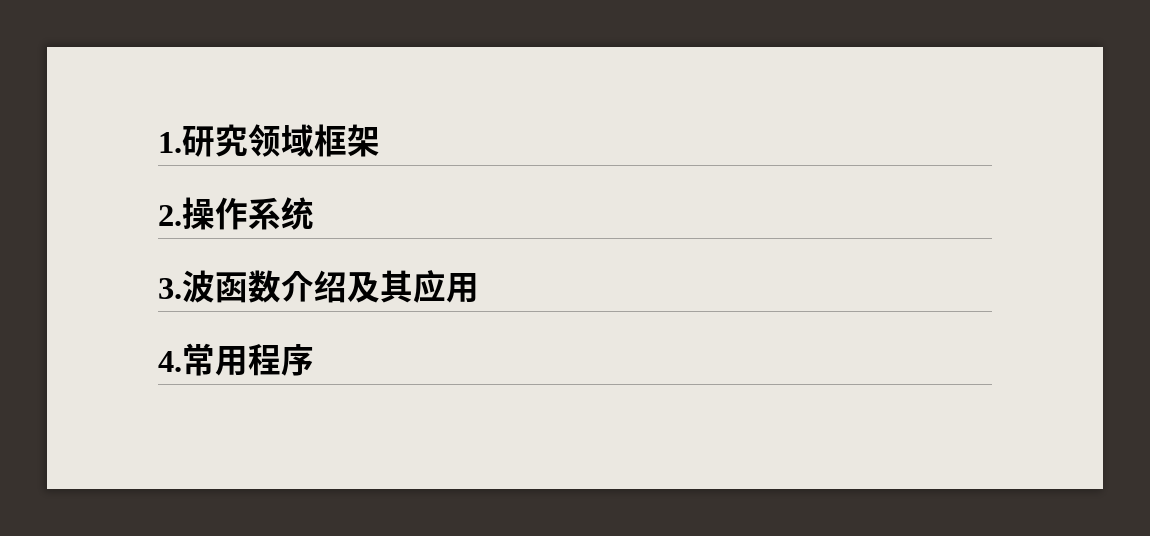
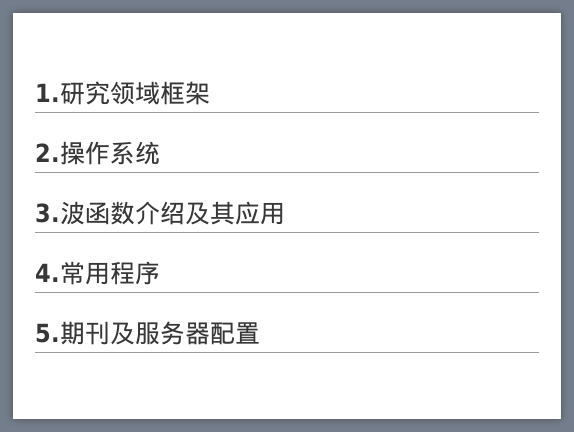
+ 5.期刊及服务器配置

